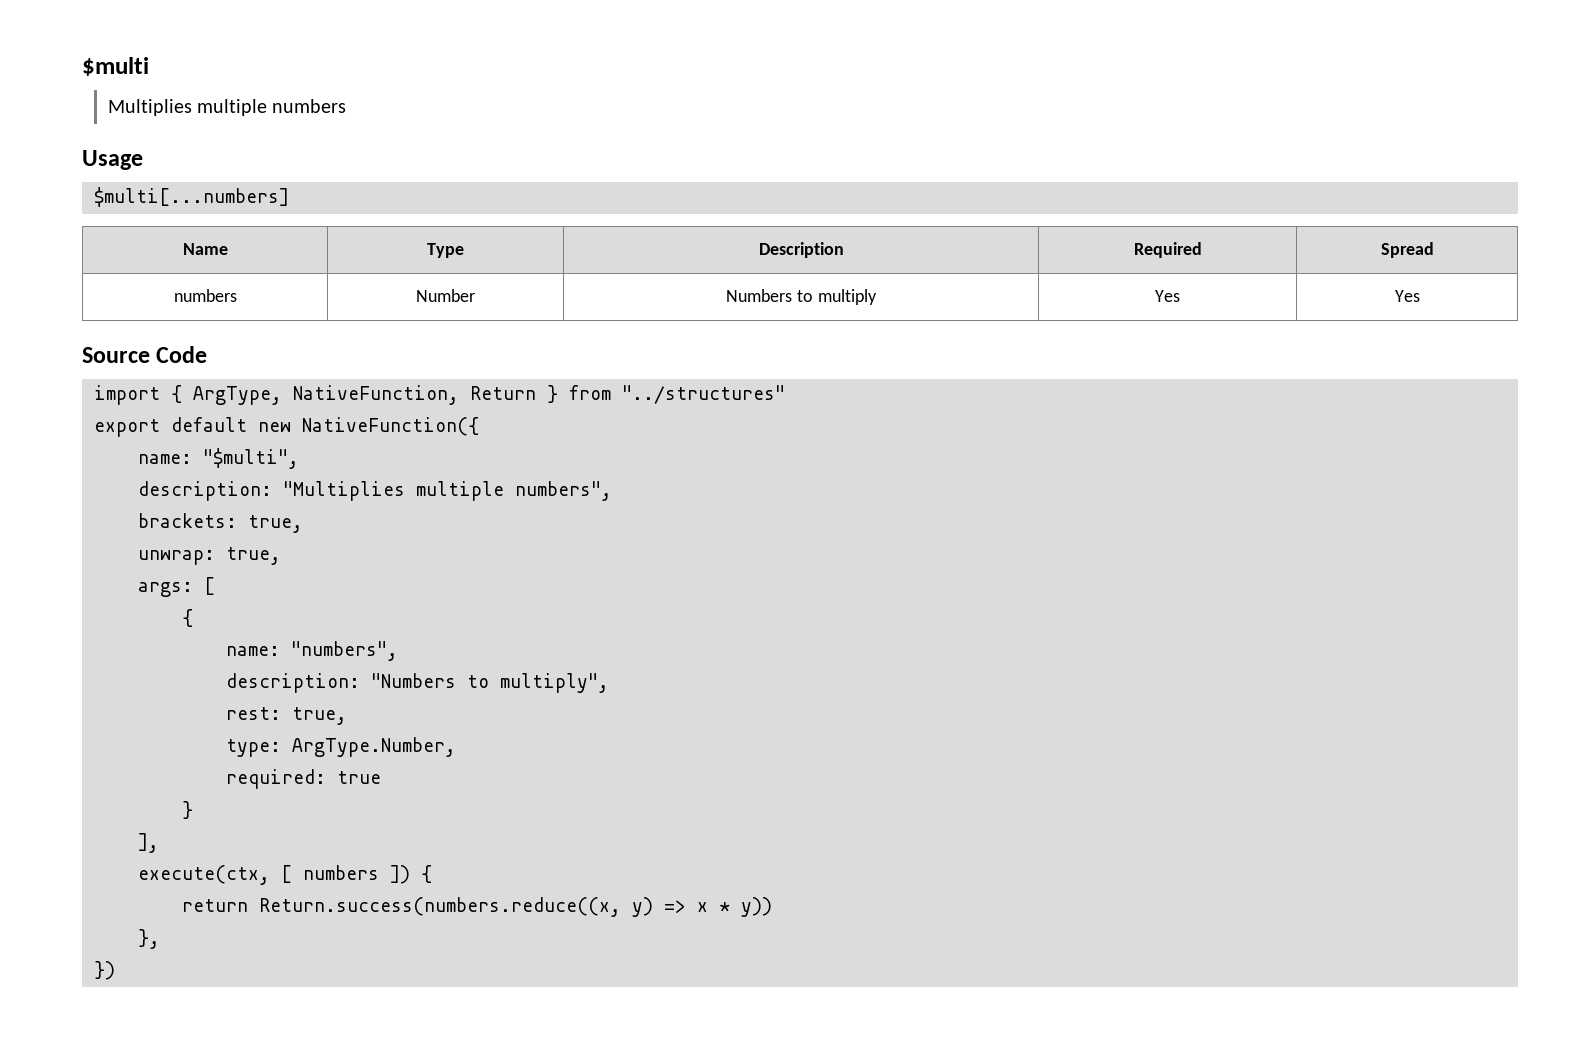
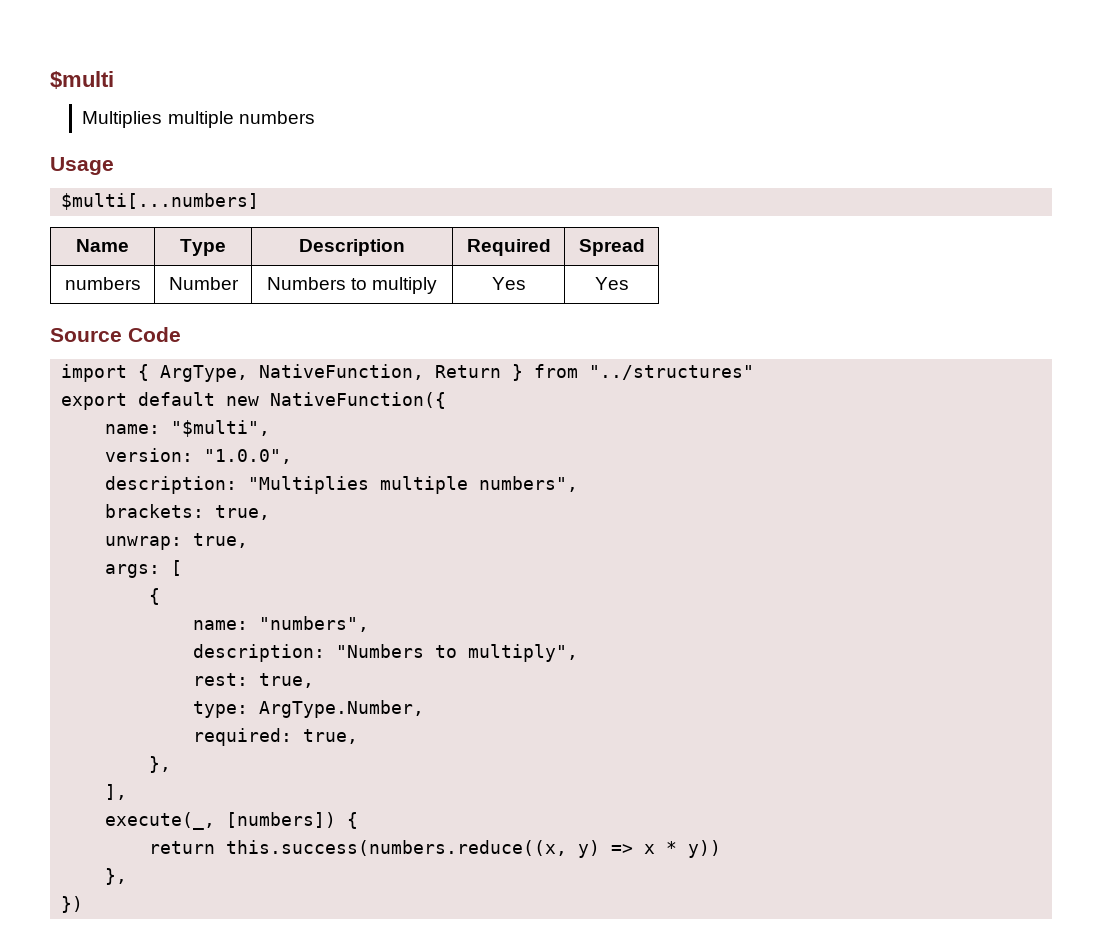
+ version: "1.0.0",
- required: true
- }
+ required: true,
+ },
- execute(ctx, [ numbers ]) {
+ execute(_, [numbers]) {
- return Return.success(numbers.reduce((x, y) => x * y))
+ return this.success(numbers.reduce((x, y) => x * y))

